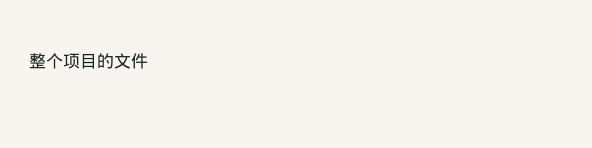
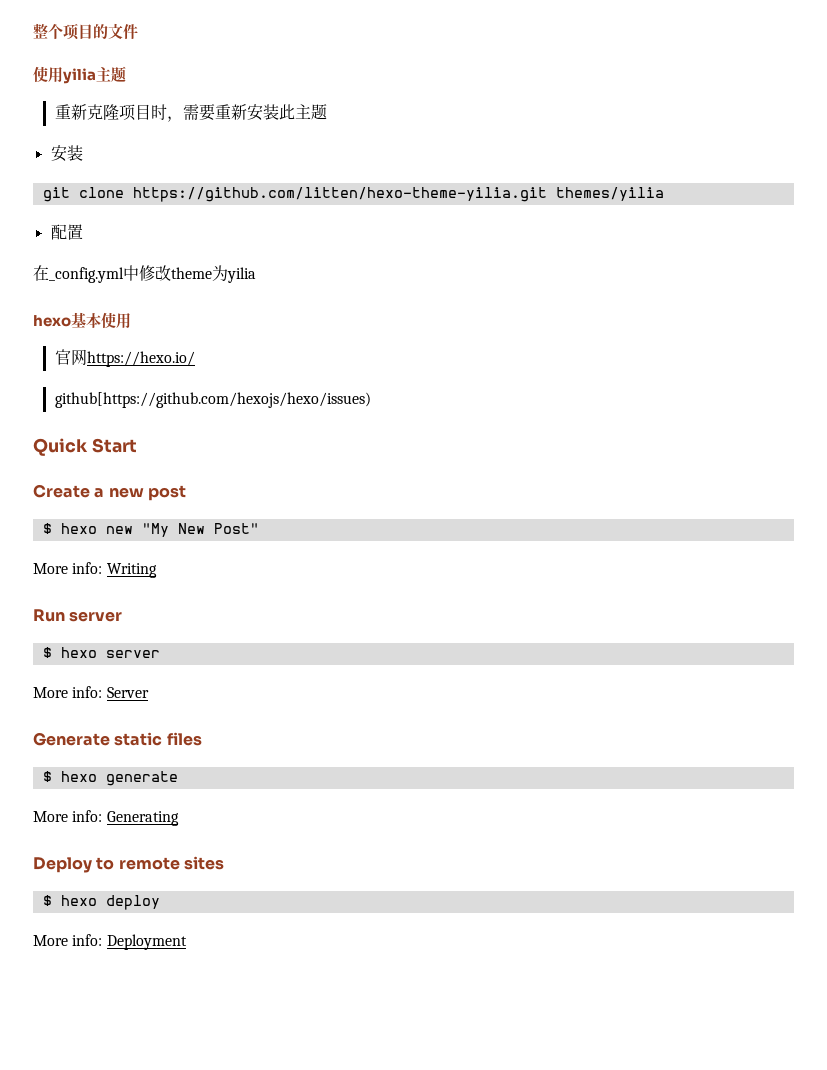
+ 使用yilia主题
+ 重新克隆项目时，需要重新安装此主题
+ 安装
+ git clone https://github.com/litten/hexo-theme-yilia.git themes/yilia
+ 配置
+ 在_config.yml中修改theme为yilia
+ hexo基本使用
+ 官网https://hexo.io/
+ github[https://github.com/hexojs/hexo/issues)
+ Quick Start
+ Create a new post
+ $ hexo new "My New Post"
+ More info: Writing
+ Run server
+ $ hexo server
+ More info: Server
+ Generate static files
+ $ hexo generate
+ More info: Generating
+ Deploy to remote sites
+ $ hexo deploy
+ More info: Deployment

